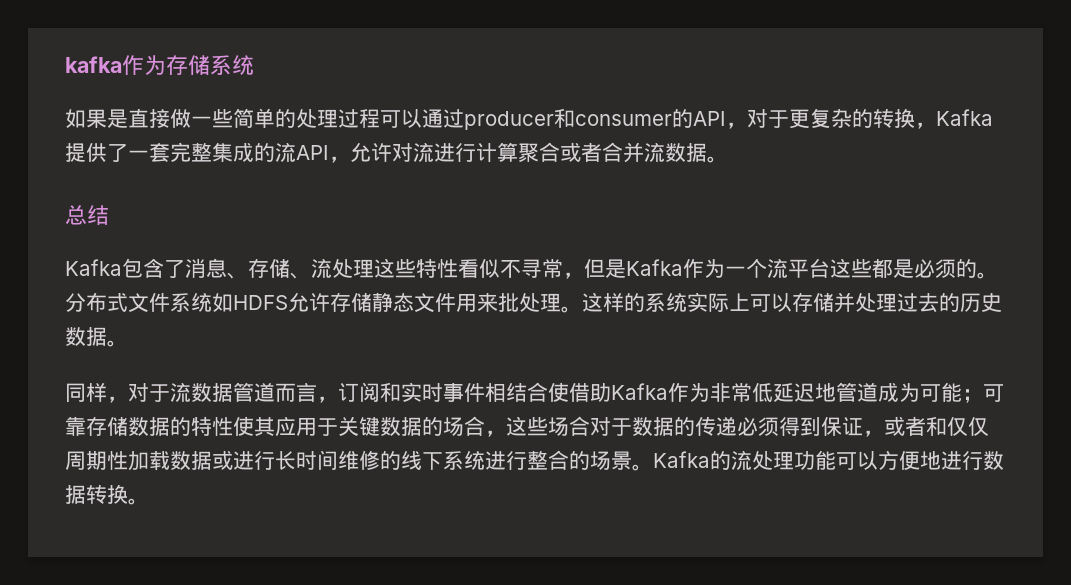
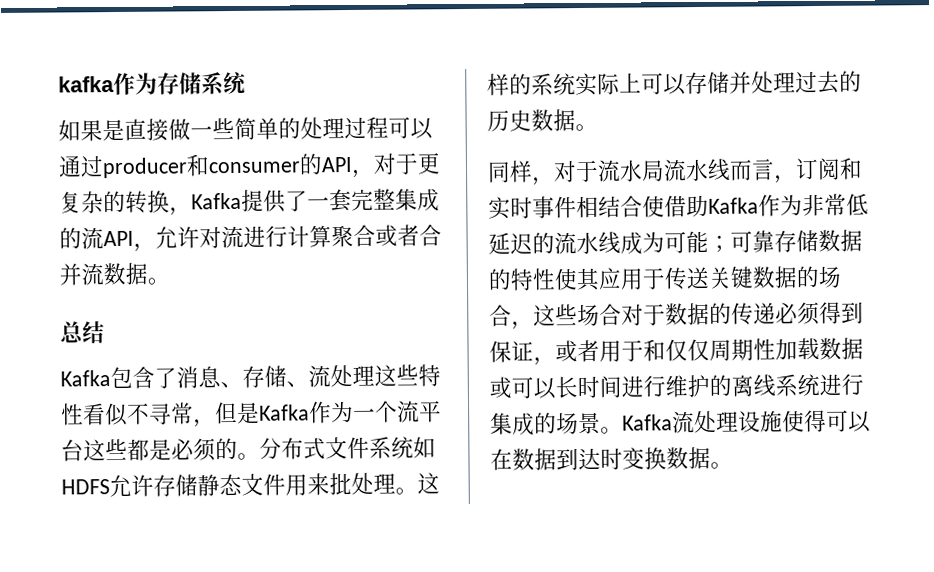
- 同样，对于流数据管道而言，订阅和实时事件相结合使借助Kafka作为非常低延迟地管道成为可能；可靠存储数据的特性使其应用于关键数据的场合，这些场合对于数据的传递必须得到保证，或者和仅仅周期性加载数据或进行长时间维修的线下系统进行整合的场景。
+ 同样，对于流水局流水线而言，订阅和实时事件相结合使借助Kafka作为非常低延迟的流水线成为可能；可靠存储数据的特性使其应用于传送关键数据的场合，这些场合对于数据的传递必须得到保证，或者用于和仅仅周期性加载数据或可以长时间进行维护的离线系统进行集成的场景。
- Kafka的流处理功能可以方便地进行数据转换。
+ Kafka流处理设施使得可以在数据到达时变换数据。

